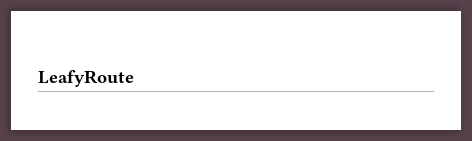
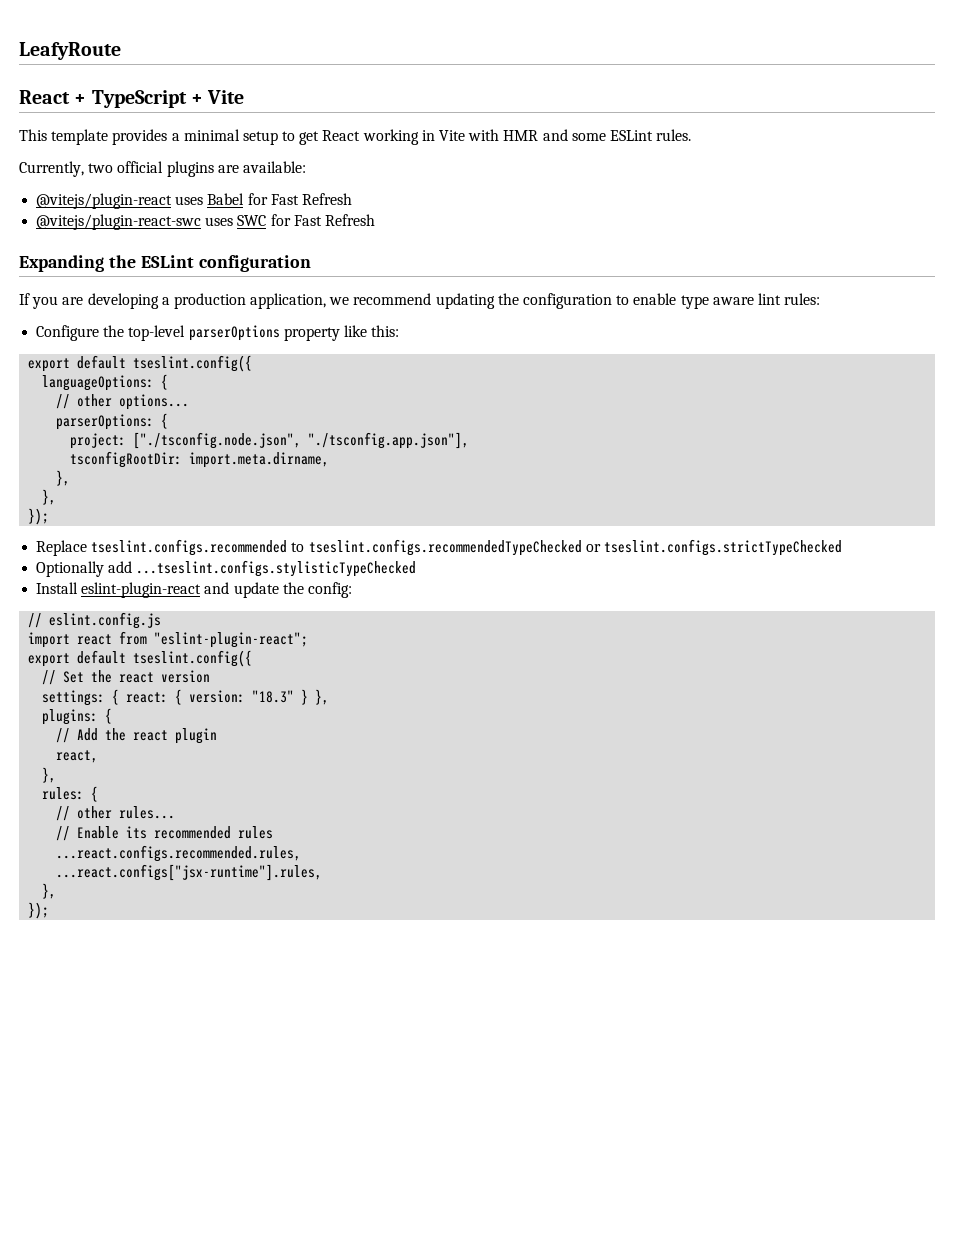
+ React + TypeScript + Vite
+ This template provides a minimal setup to get React working in Vite with HMR and some ESLint rules.
+ Currently, two official plugins are available:
+ @vitejs/plugin-react uses Babel for Fast Refresh
+ @vitejs/plugin-react-swc uses SWC for Fast Refresh
+ Expanding the ESLint configuration
+ If you are developing a production application, we recommend updating the configuration to enable type aware lint rules:
+ Configure the top-level parserOptions property like this:
+ export default tseslint.config({
+ languageOptions: {
+ // other options...
+ parserOptions: {
+ project: ["./tsconfig.node.json", "./tsconfig.app.json"],
+ tsconfigRootDir: import.meta.dirname,
+ },
+ },
+ });
+ Replace tseslint.configs.recommended to tseslint.configs.recommendedTypeChecked or tseslint.configs.strictTypeChecked
+ Optionally add ...tseslint.configs.stylisticTypeChecked
+ Install eslint-plugin-react and update the config:
+ // eslint.config.js
+ import react from "eslint-plugin-react";
+ export default tseslint.config({
+ // Set the react version
+ settings: { react: { version: "18.3" } },
+ plugins: {
+ // Add the react plugin
+ react,
+ },
+ rules: {
+ // other rules...
+ // Enable its recommended rules
+ ...react.configs.recommended.rules,
+ ...react.configs["jsx-runtime"].rules,
+ },
+ });

